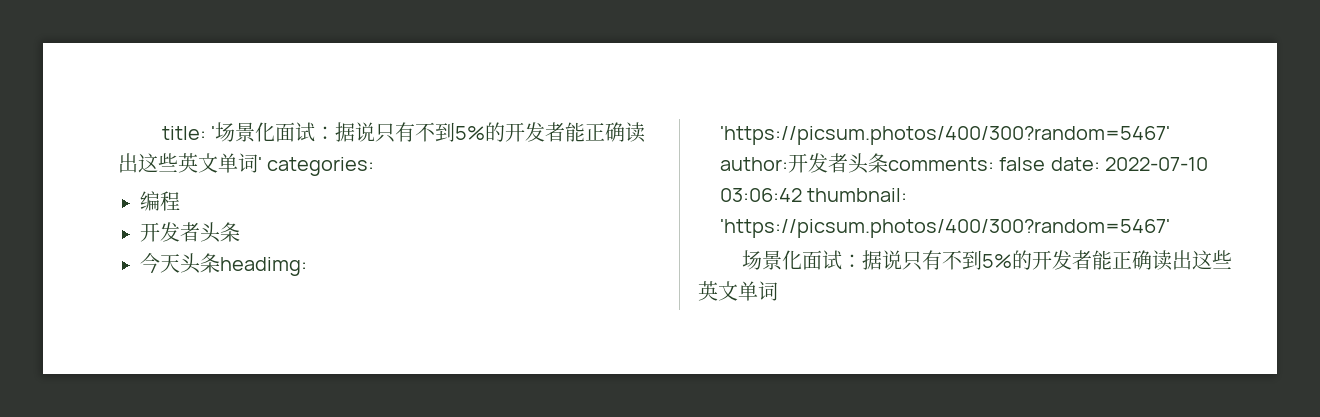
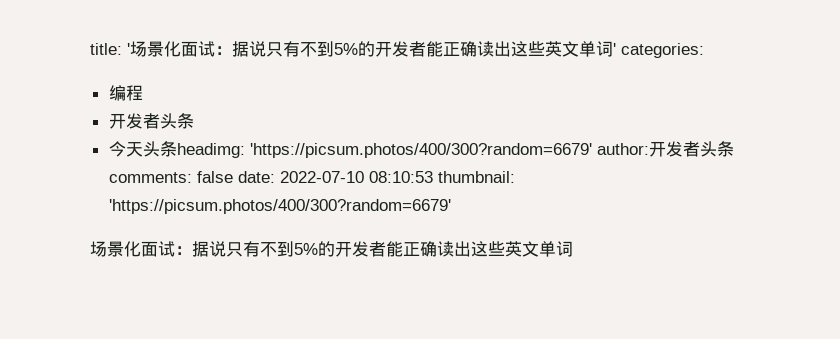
- 今天头条headimg: 'https://picsum.photos/400/300?random=5467' author:开发者头条comments: false date: 2022-07-10 03:06:42 thumbnail: 'https://picsum.photos/400/300?random=5467'
+ 今天头条headimg: 'https://picsum.photos/400/300?random=6679' author:开发者头条comments: false date: 2022-07-10 08:10:53 thumbnail: 'https://picsum.photos/400/300?random=6679'

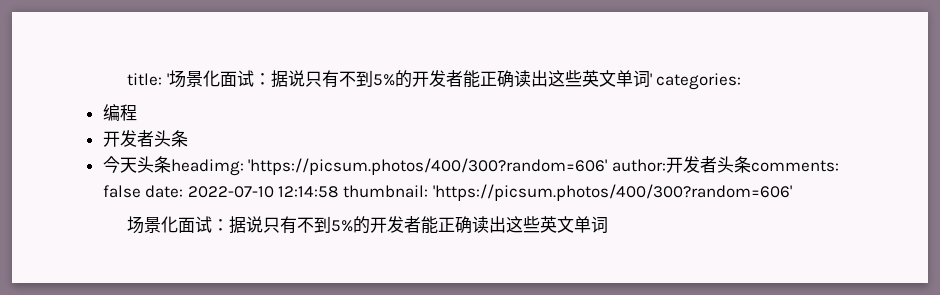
- 今天头条headimg: 'https://picsum.photos/400/300?random=6679' author:开发者头条comments: false date: 2022-07-10 08:10:53 thumbnail: 'https://picsum.photos/400/300?random=6679'
+ 今天头条headimg: 'https://picsum.photos/400/300?random=606' author:开发者头条comments: false date: 2022-07-10 12:14:58 thumbnail: 'https://picsum.photos/400/300?random=606'

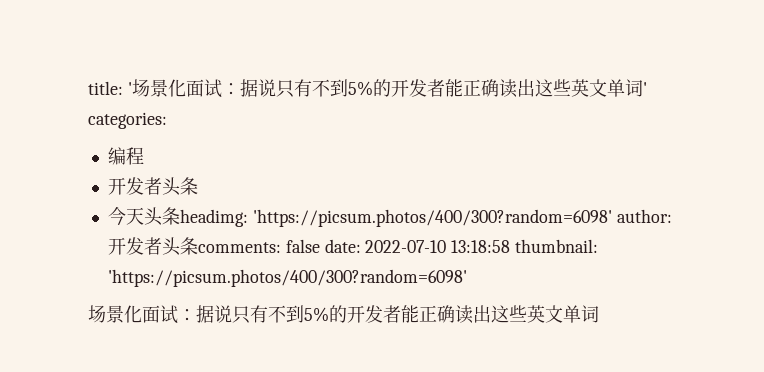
- 今天头条headimg: 'https://picsum.photos/400/300?random=606' author:开发者头条comments: false date: 2022-07-10 12:14:58 thumbnail: 'https://picsum.photos/400/300?random=606'
+ 今天头条headimg: 'https://picsum.photos/400/300?random=6098' author:开发者头条comments: false date: 2022-07-10 13:18:58 thumbnail: 'https://picsum.photos/400/300?random=6098'

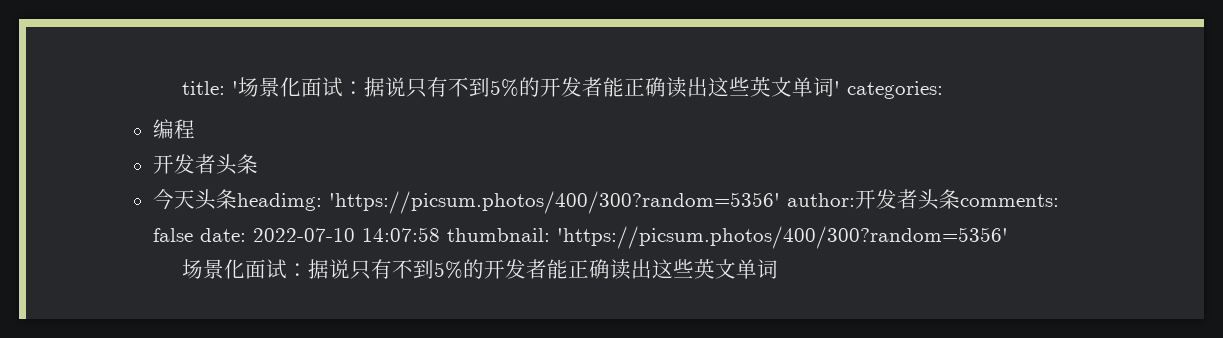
- 今天头条headimg: 'https://picsum.photos/400/300?random=6098' author:开发者头条comments: false date: 2022-07-10 13:18:58 thumbnail: 'https://picsum.photos/400/300?random=6098'
+ 今天头条headimg: 'https://picsum.photos/400/300?random=5356' author:开发者头条comments: false date: 2022-07-10 14:07:58 thumbnail: 'https://picsum.photos/400/300?random=5356'

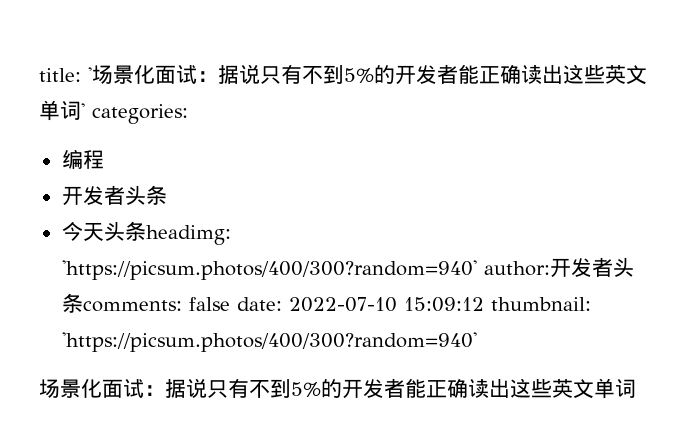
- 今天头条headimg: 'https://picsum.photos/400/300?random=5356' author:开发者头条comments: false date: 2022-07-10 14:07:58 thumbnail: 'https://picsum.photos/400/300?random=5356'
+ 今天头条headimg: 'https://picsum.photos/400/300?random=940' author:开发者头条comments: false date: 2022-07-10 15:09:12 thumbnail: 'https://picsum.photos/400/300?random=940'

